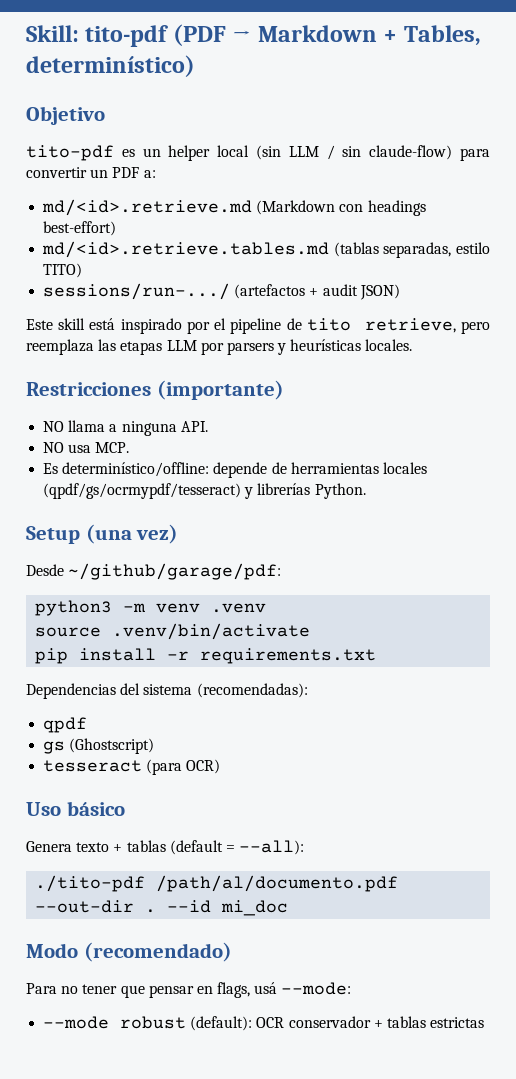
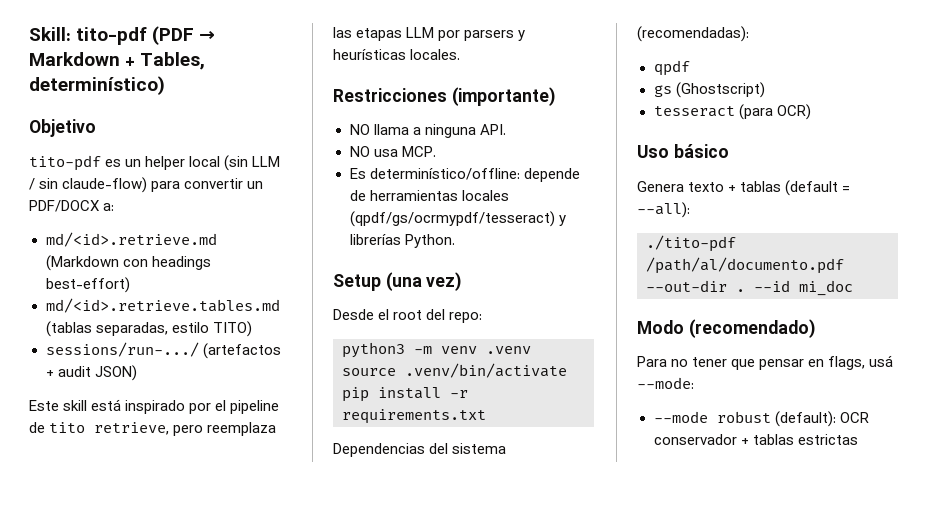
- tito-pdf es un helper local (sin LLM / sin claude-flow) para convertir un PDF a:
+ tito-pdf es un helper local (sin LLM / sin claude-flow) para convertir un PDF/DOCX a:
- Desde ~/github/garage/pdf:
+ Desde el root del repo:

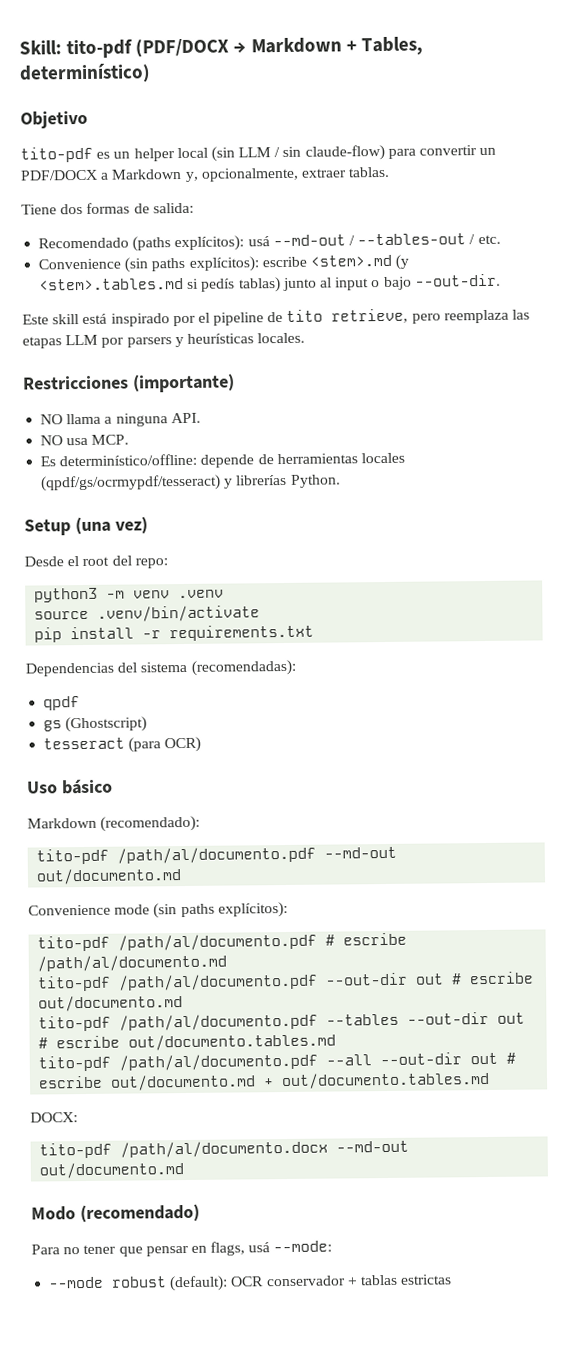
- Skill: tito-pdf (PDF → Markdown + Tables, determinístico)
+ Skill: tito-pdf (PDF/DOCX → Markdown + Tables, determinístico)
- tito-pdf es un helper local (sin LLM / sin claude-flow) para convertir un PDF/DOCX a:
- md/<id>.retrieve.md (Markdown con headings best-effort)
- md/<id>.retrieve.tables.md (tablas separadas, estilo TITO)
- sessions/run-.../ (artefactos + audit JSON)
+ tito-pdf es un helper local (sin LLM / sin claude-flow) para convertir un PDF/DOCX a Markdown y, opcionalmente, extraer tablas.
+ Tiene dos formas de salida:
+ Recomendado (paths explícitos): usá --md-out / --tables-out / etc.
+ Convenience (sin paths explícitos): escribe <stem>.md (y <stem>.tables.md si pedís tablas) junto al input o bajo --out-dir.
- Genera texto + tablas (default = --all):
- ./tito-pdf /path/al/documento.pdf --out-dir . --id mi_doc
+ Markdown (recomendado):
+ tito-pdf /path/al/documento.pdf --md-out out/documento.md
+ Convenience mode (sin paths explícitos):
+ tito-pdf /path/al/documento.pdf # escribe /path/al/documento.md
+ tito-pdf /path/al/documento.pdf --out-dir out # escribe out/documento.md
+ tito-pdf /path/al/documento.pdf --tables --out-dir out # escribe out/documento.tables.md
+ tito-pdf /path/al/documento.pdf --all --out-dir out # escribe out/documento.md + out/documento.tables.md
+ DOCX:
+ tito-pdf /path/al/documento.docx --md-out out/documento.md

